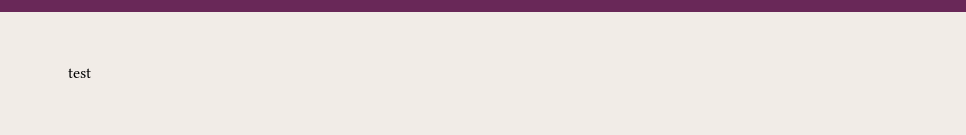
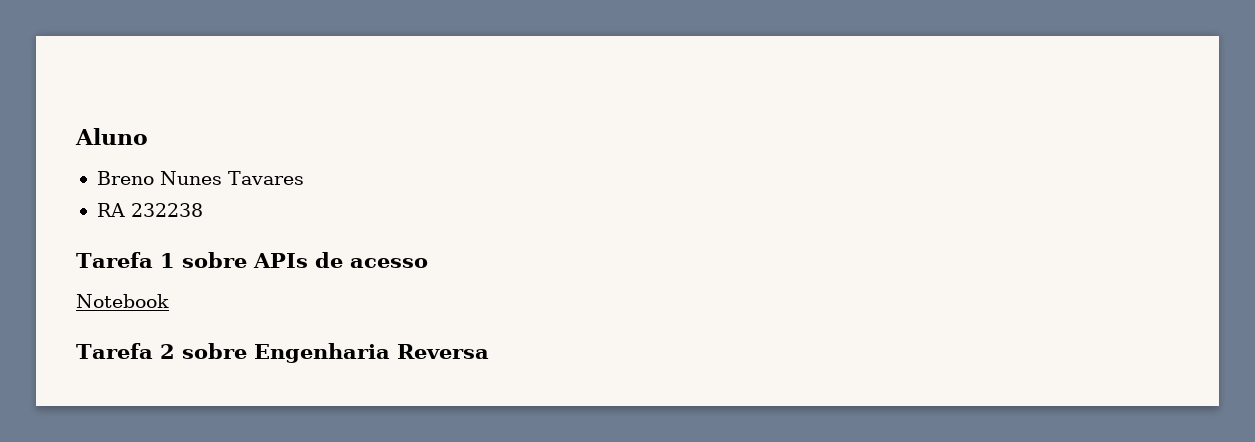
- test
+ Aluno
+ Breno Nunes Tavares
+ RA 232238
+ Tarefa 1 sobre APIs de acesso
+ Notebook
+ Tarefa 2 sobre Engenharia Reversa

